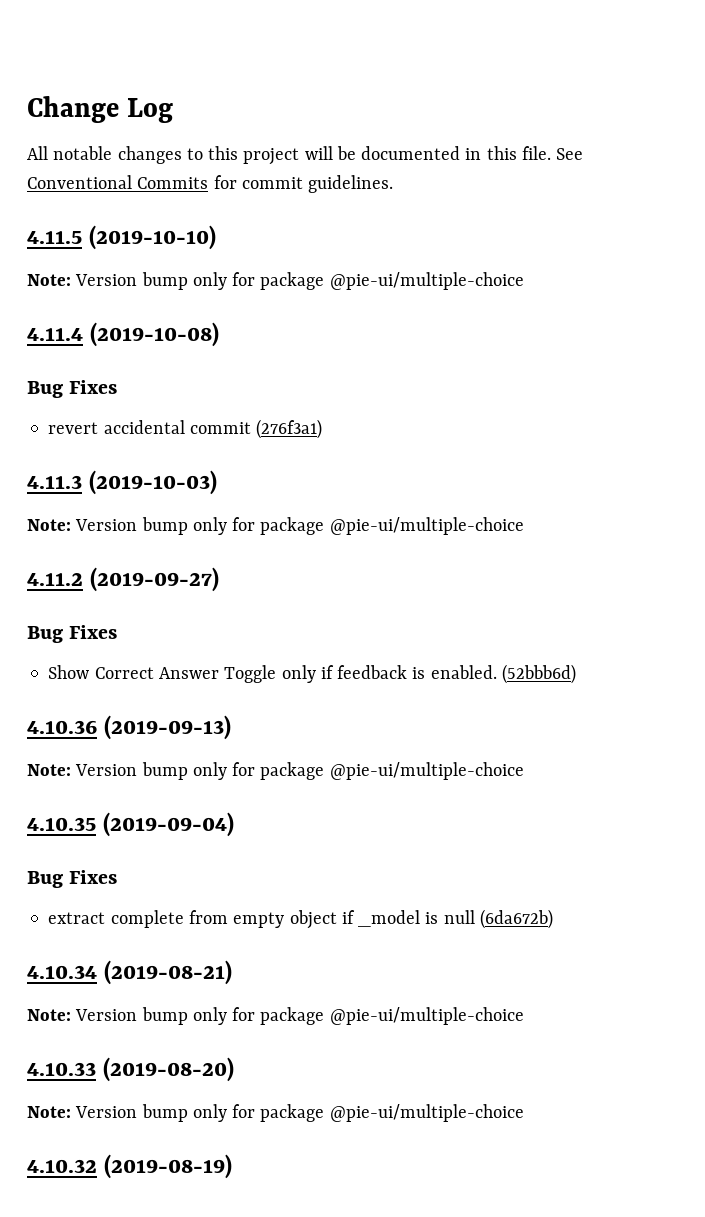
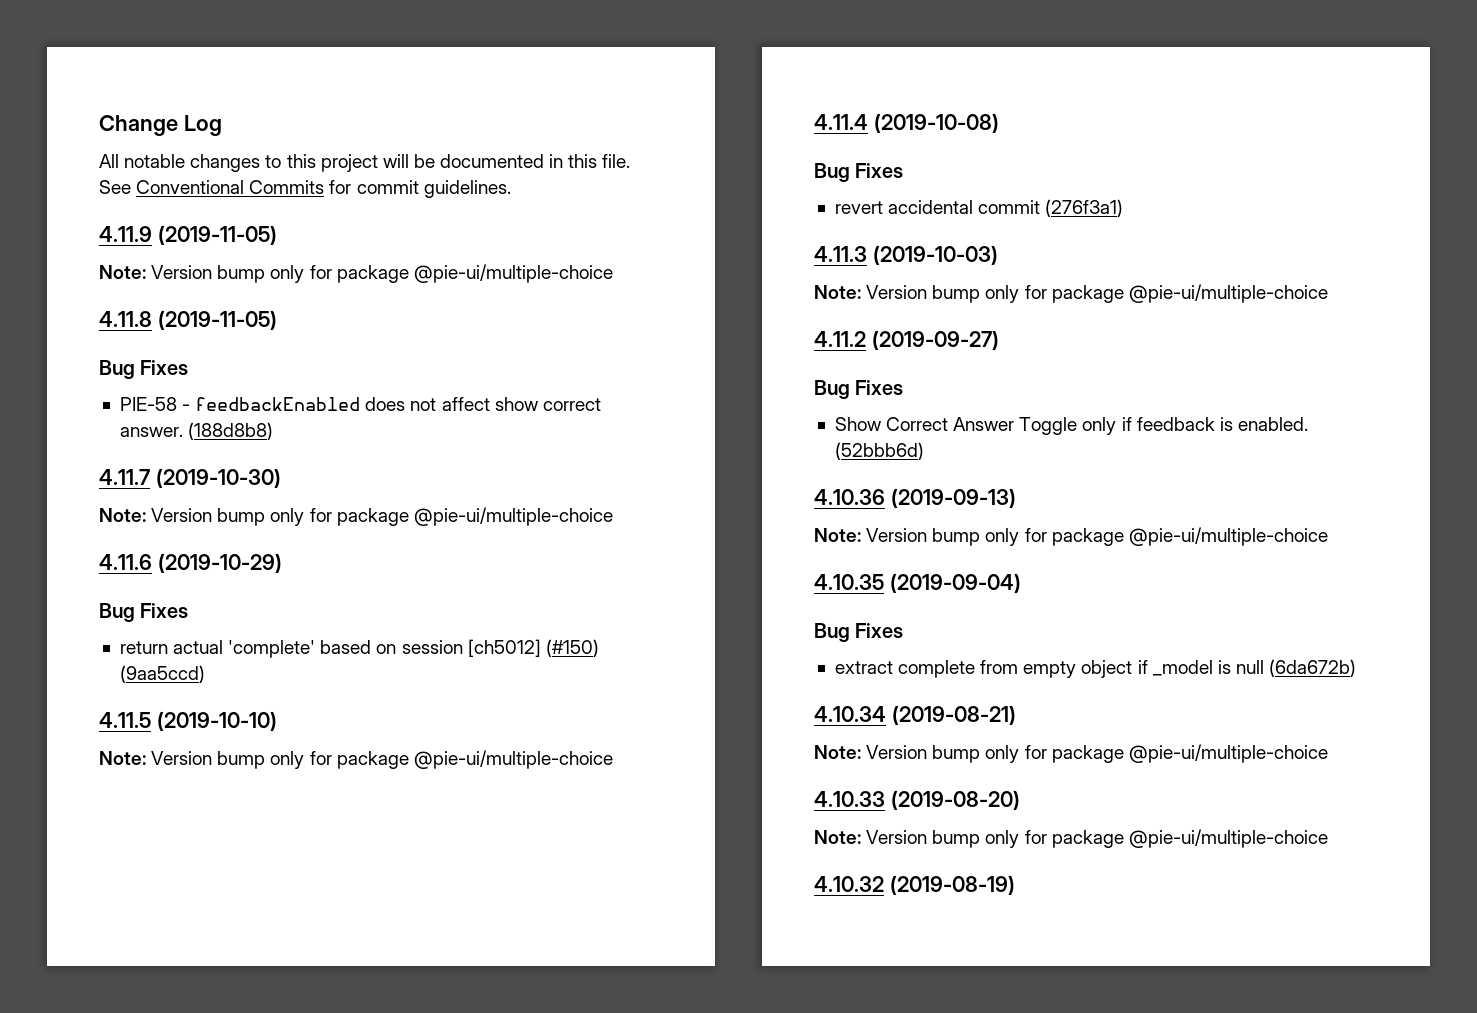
+ 4.11.9 (2019-11-05)
+ Note: Version bump only for package @pie-ui/multiple-choice
+ 4.11.8 (2019-11-05)
+ Bug Fixes
+ PIE-58 - feedbackEnabled does not affect show correct answer. (188d8b8)
+ 4.11.7 (2019-10-30)
+ Note: Version bump only for package @pie-ui/multiple-choice
+ 4.11.6 (2019-10-29)
+ Bug Fixes
+ return actual 'complete' based on session [ch5012] (#150) (9aa5ccd)

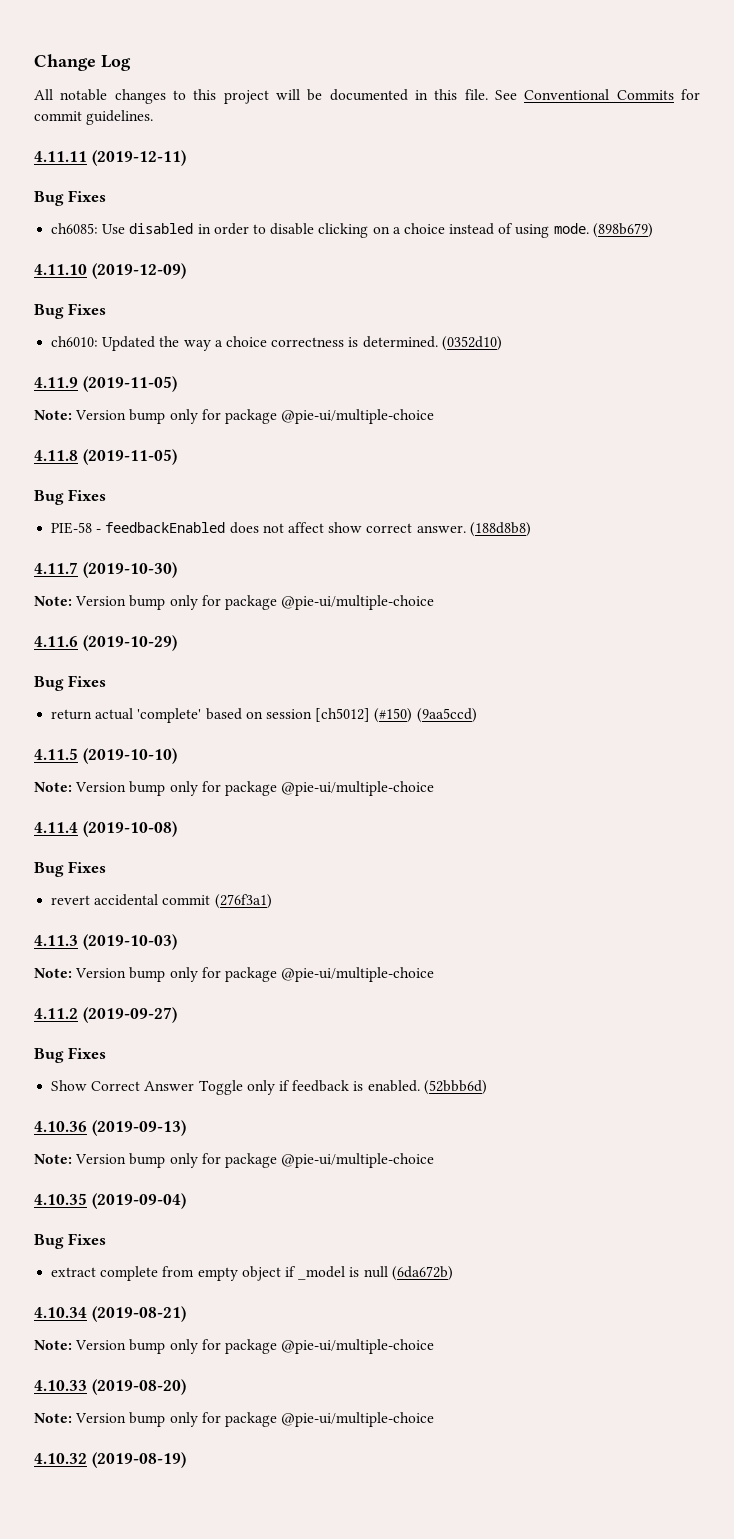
+ 4.11.11 (2019-12-11)
+ Bug Fixes
+ ch6085: Use disabled in order to disable clicking on a choice instead of using mode. (898b679)
+ 4.11.10 (2019-12-09)
+ Bug Fixes
+ ch6010: Updated the way a choice correctness is determined. (0352d10)

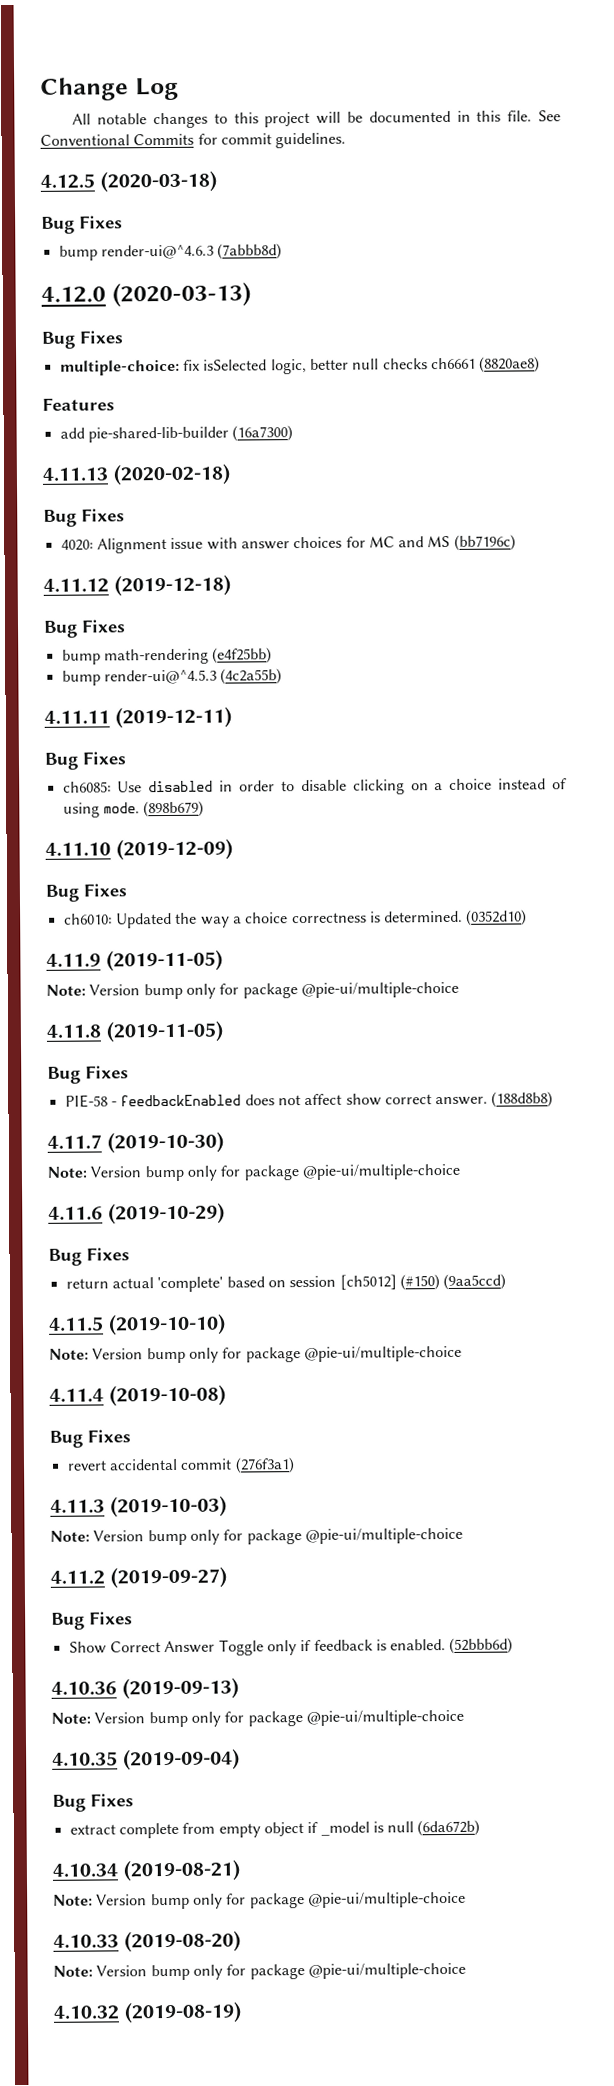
+ 4.12.5 (2020-03-18)
+ Bug Fixes
+ bump render-ui@^4.6.3 (7abbb8d)
+ 4.12.0 (2020-03-13)
+ Bug Fixes
+ multiple-choice: fix isSelected logic, better null checks ch6661 (8820ae8)
+ Features
+ add pie-shared-lib-builder (16a7300)
+ 4.11.13 (2020-02-18)
+ Bug Fixes
+ 4020: Alignment issue with answer choices for MC and MS (bb7196c)
+ 4.11.12 (2019-12-18)
+ Bug Fixes
+ bump math-rendering (e4f25bb)
+ bump render-ui@^4.5.3 (4c2a55b)

